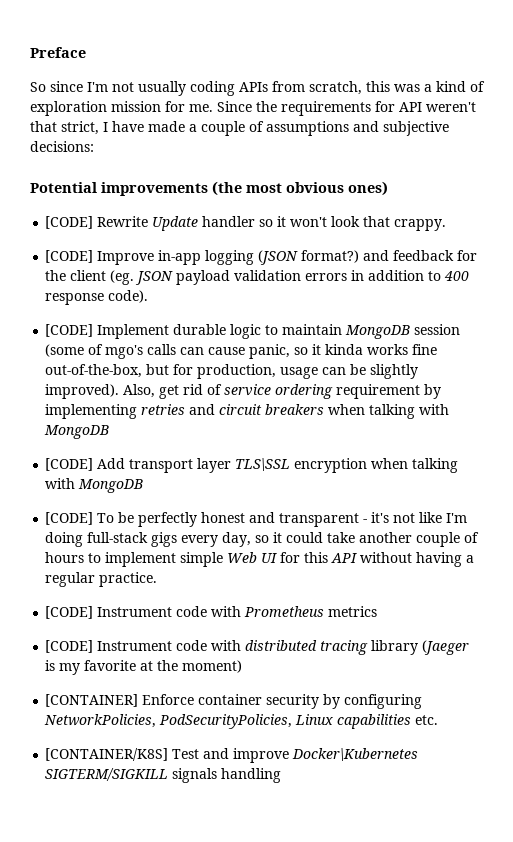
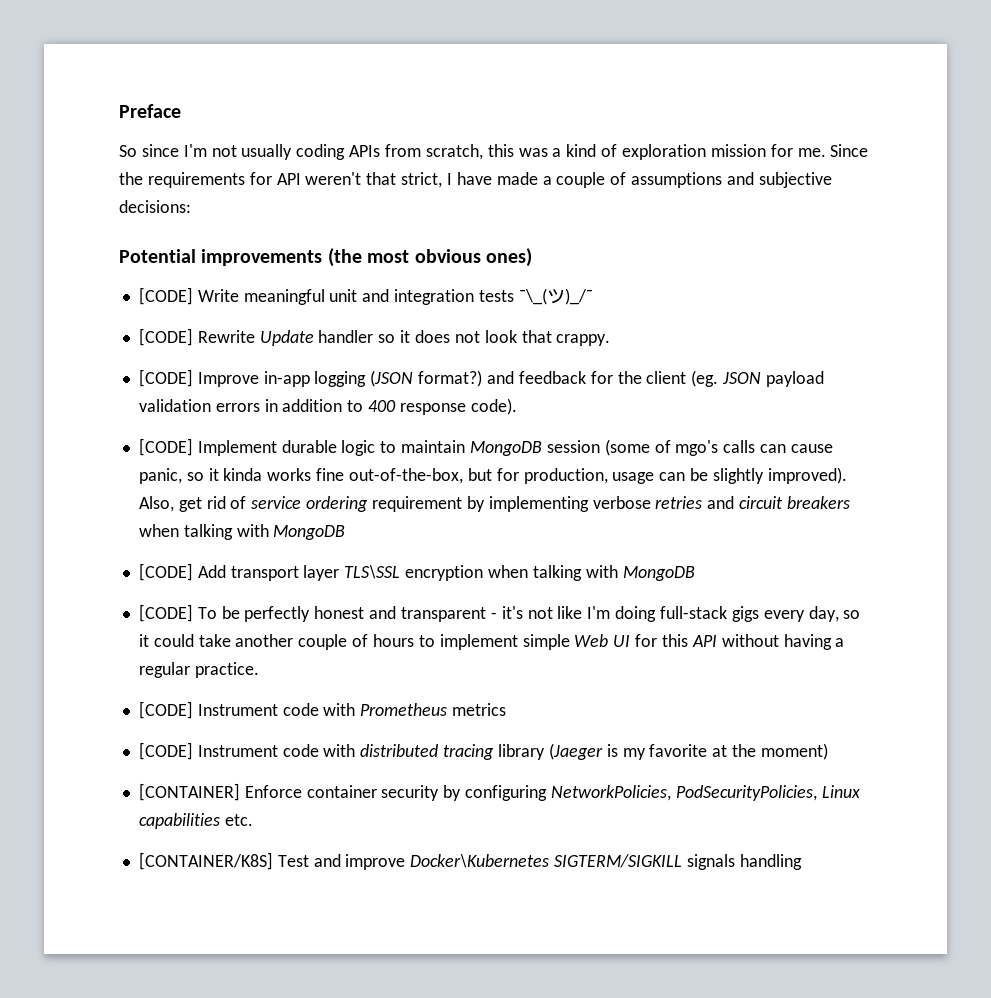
+ [CODE] Write meaningful unit and integration tests ¯\_(ツ)_/¯
- [CODE] Rewrite Update handler so it won't look that crappy.
+ [CODE] Rewrite Update handler so it does not look that crappy.
- Also, get rid of service ordering requirement by implementing retries and circuit breakers when talking with MongoDB
+ Also, get rid of service ordering requirement by implementing verbose retries and circuit breakers when talking with MongoDB

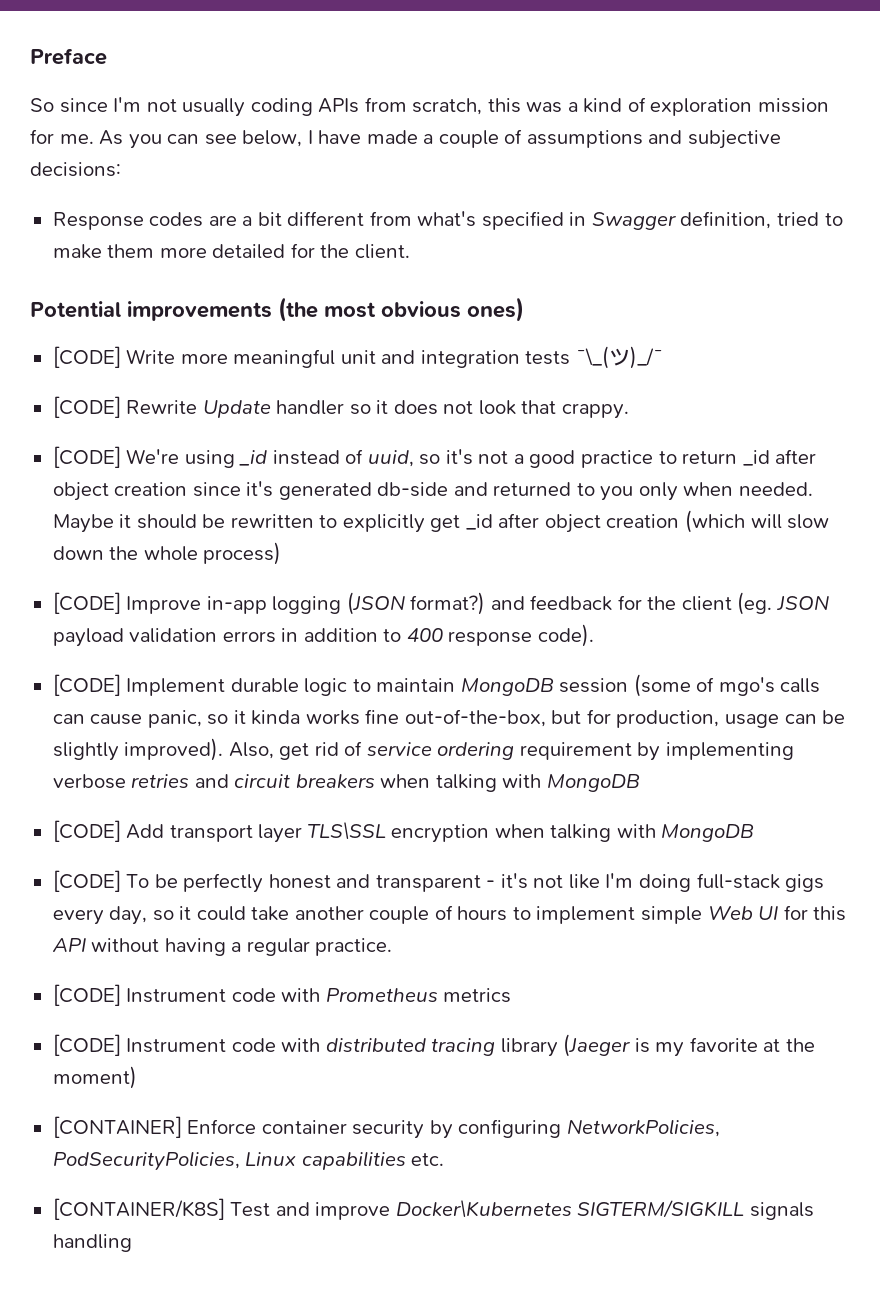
- Since the requirements for API weren't that strict, I have made a couple of assumptions and subjeсtive decisions:
+ As you can see below, I have made a couple of assumptions and subjeсtive decisions:
+ Response codes are a bit different from what's specified in Swagger definition, tried to make them more detailed for the client.
- [CODE] Write meaningful unit and integration tests ¯\_(ツ)_/¯
+ [CODE] Write more meaningful unit and integration tests ¯\_(ツ)_/¯
+ [CODE] We're using _id instead of uuid, so it's not a good practice to return _id after object creation since it's generated db-side and returned to you only when needed. Maybe it should be rewritten to explicitly get _id after object creation (which will slow down the whole process)

